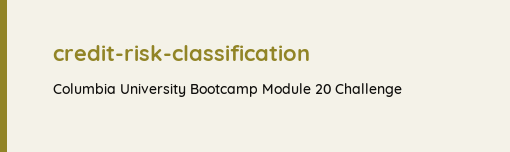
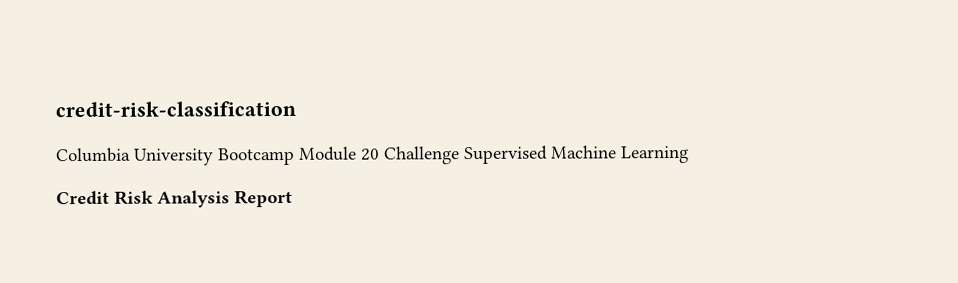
- Columbia University Bootcamp Module 20 Challenge
+ Columbia University Bootcamp Module 20 Challenge Supervised Machine Learning
+ Credit Risk Analysis Report

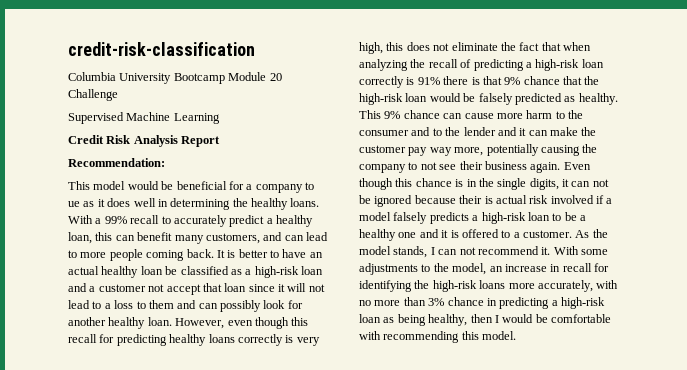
- Columbia University Bootcamp Module 20 Challenge Supervised Machine Learning
+ Columbia University Bootcamp Module 20 Challenge
+ Supervised Machine Learning
+ Recommendation:
+ This model would be beneficial for a company to ue as it does well in determining the healthy loans. With a 99% recall to accurately predict a healthy loan, this can benefit many customers, and can lead to more people coming back. It is better to have an actual healthy loan be classified as a high-risk loan and a customer not accept that loan since it will not lead to a loss to them and can possibly look for another healthy loan. However, even though this recall for predicting healthy loans correctly is very high, this does not eliminate the fact that when analyzing the recall of predicting a high-risk loan correctly is 91% there is that 9% chance that the high-risk loan would be falsely predicted as healthy. This 9% chance can cause more harm to the consumer and to the lender and it can make the customer pay way more, potentially causing the company to not see their business again. Even though this chance is in the single digits, it can not be ignored because their is actual risk involved if a model falsely predicts a high-risk loan to be a healthy one and it is offered to a customer. As the model stands, I can not recommend it. With some adjustments to the model, an increase in recall for identifying the high-risk loans more accurately, with no more than 3% chance in predicting a high-risk loan as being healthy, then I would be comfortable with recommending this model.

